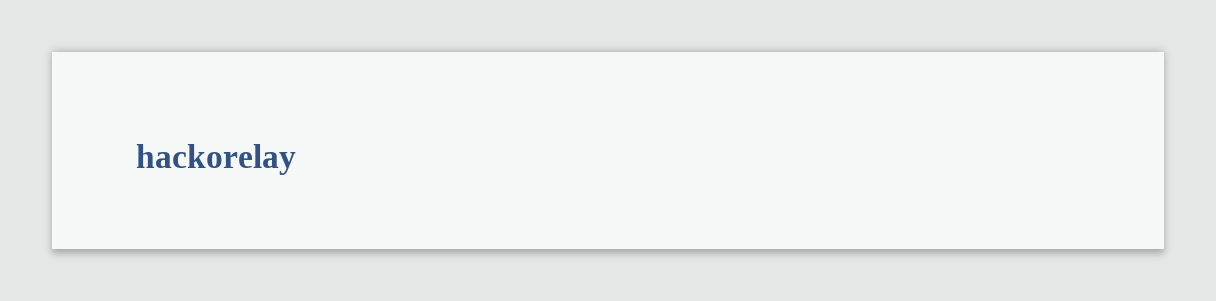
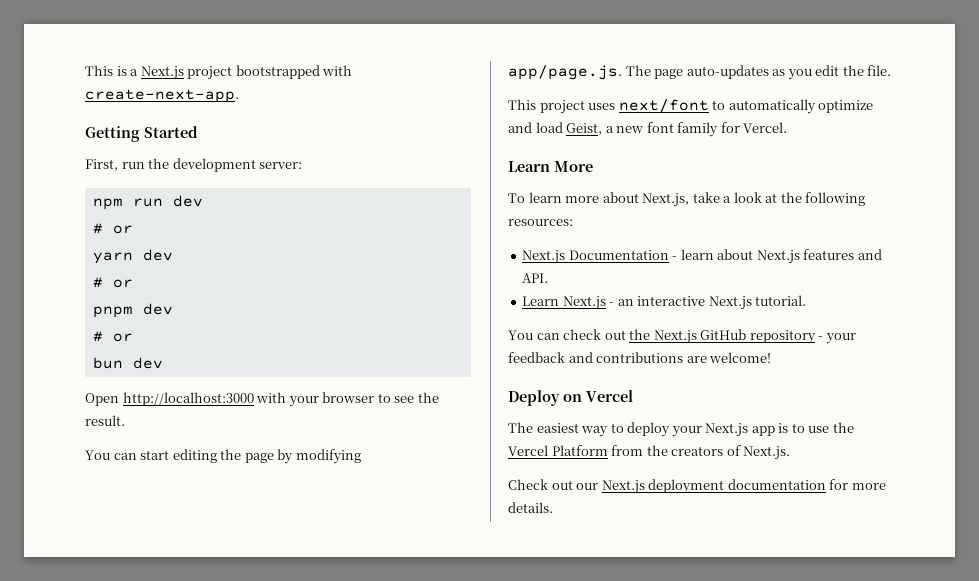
- hackorelay
+ This is a Next.js project bootstrapped with create-next-app.
+ Getting Started
+ First, run the development server:
+ npm run dev
+ # or
+ yarn dev
+ # or
+ pnpm dev
+ # or
+ bun dev
+ Open http://localhost:3000 with your browser to see the result.
+ You can start editing the page by modifying app/page.js. The page auto-updates as you edit the file.
+ This project uses next/font to automatically optimize and load Geist, a new font family for Vercel.
+ Learn More
+ To learn more about Next.js, take a look at the following resources:
+ Next.js Documentation - learn about Next.js features and API.
+ Learn Next.js - an interactive Next.js tutorial.
+ You can check out the Next.js GitHub repository - your feedback and contributions are welcome!
+ Deploy on Vercel
+ The easiest way to deploy your Next.js app is to use the Vercel Platform from the creators of Next.js.
+ Check out our Next.js deployment documentation for more details.

